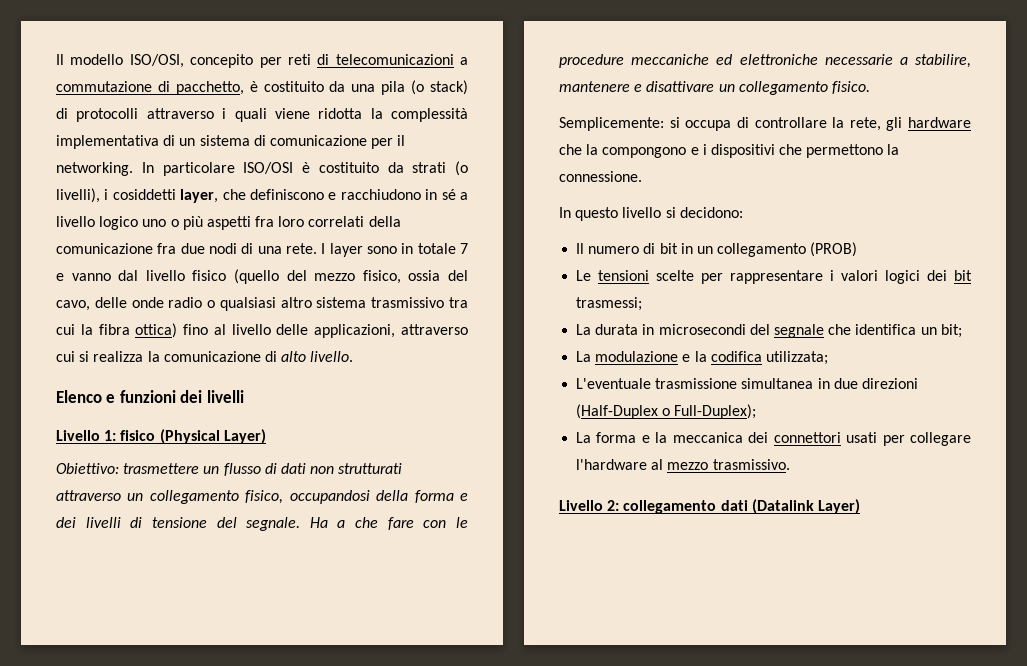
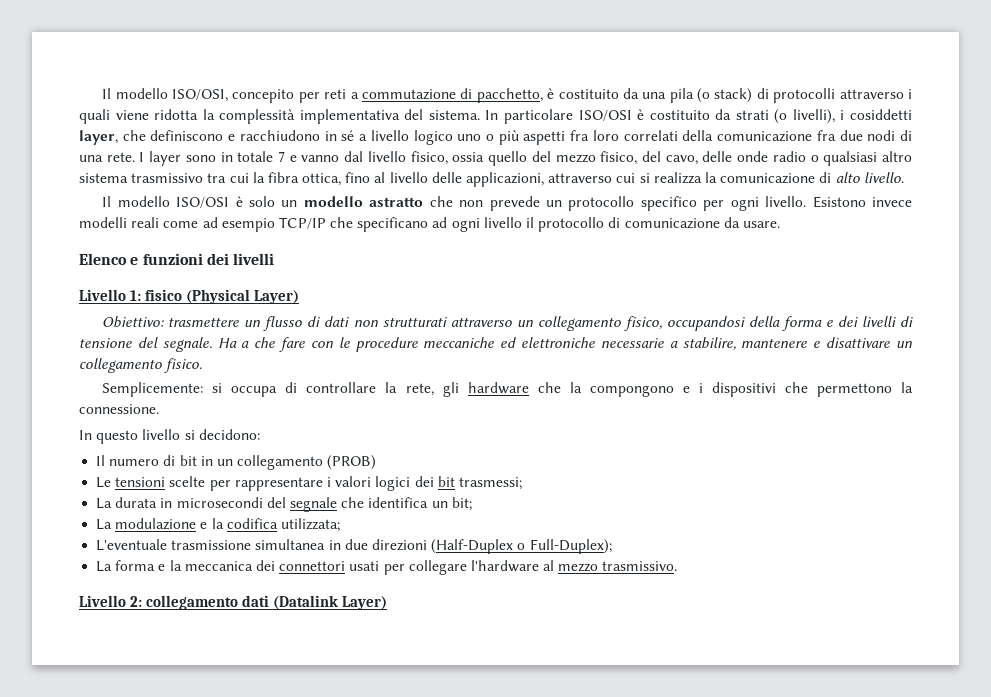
- Il modello ISO/OSI, concepito per reti di telecomunicazioni a commutazione di pacchetto, è costituito da una pila (o stack) di protocolli attraverso i quali viene ridotta la complessità implementativa di un sistema di comunicazione per il networking.
+ Il modello ISO/OSI, concepito per reti a commutazione di pacchetto, è costituito da una pila (o stack) di protocolli attraverso i quali viene ridotta la complessità implementativa del sistema.
- I layer sono in totale 7 e vanno dal livello fisico (quello del mezzo fisico, ossia del cavo, delle onde radio o qualsiasi altro sistema trasmissivo tra cui la fibra ottica) fino al livello delle applicazioni, attraverso cui si realizza la comunicazione di alto livello.
+ I layer sono in totale 7 e vanno dal livello fisico, ossia quello del mezzo fisico, del cavo, delle onde radio o qualsiasi altro sistema trasmissivo tra cui la fibra ottica, fino al livello delle applicazioni, attraverso cui si realizza la comunicazione di alto livello.
+ Il modello ISO/OSI è solo un modello astratto che non prevede un protocollo specifico per ogni livello. Esistono invece modelli reali come ad esempio TCP/IP che specificano ad ogni livello il protocollo di comunicazione da usare.

